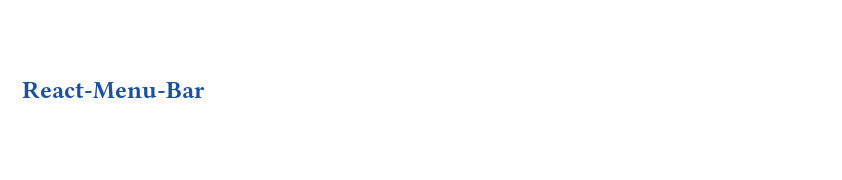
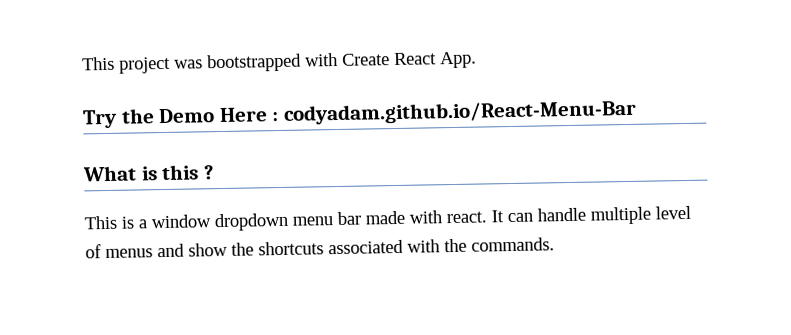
- React-Menu-Bar
+ This project was bootstrapped with Create React App.
+ Try the Demo Here : codyadam.github.io/React-Menu-Bar
+ What is this ?
+ This is a window dropdown menu bar made with react. It can handle multiple level of menus and show the shortcuts associated with the commands.

